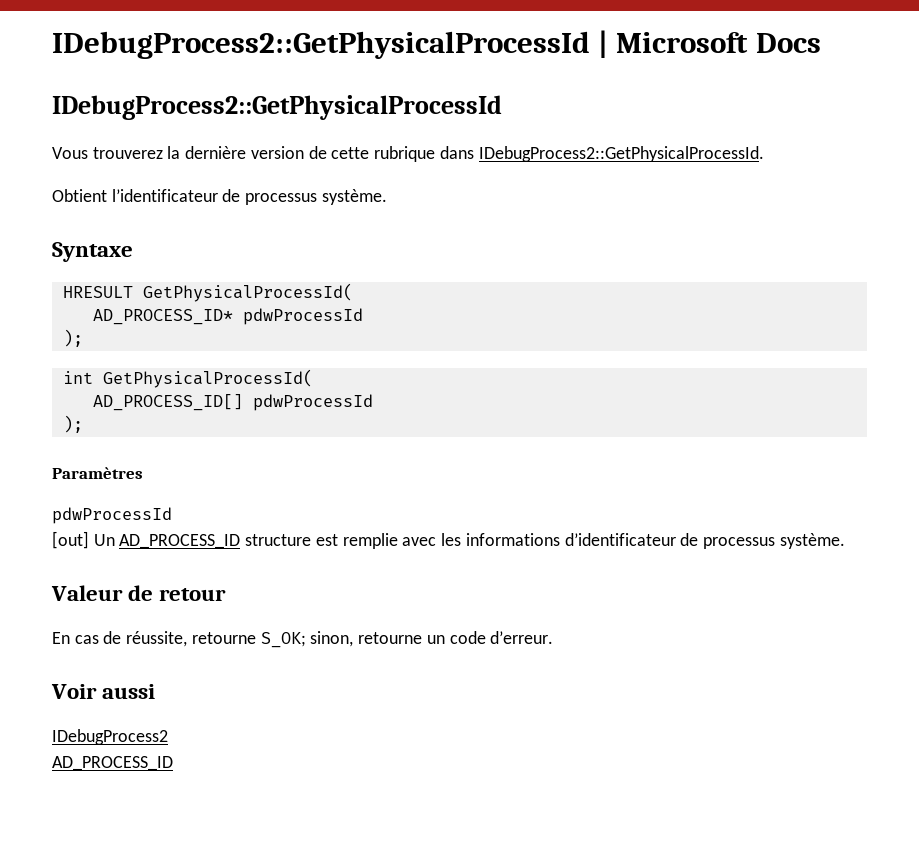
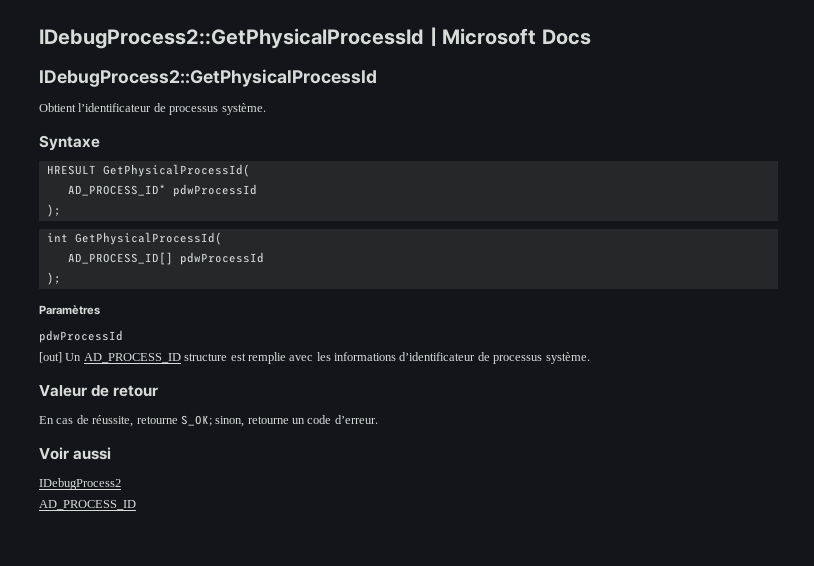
- Vous trouverez la dernière version de cette rubrique dans IDebugProcess2::GetPhysicalProcessId.

